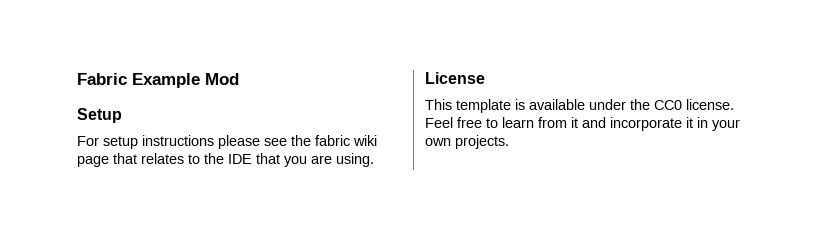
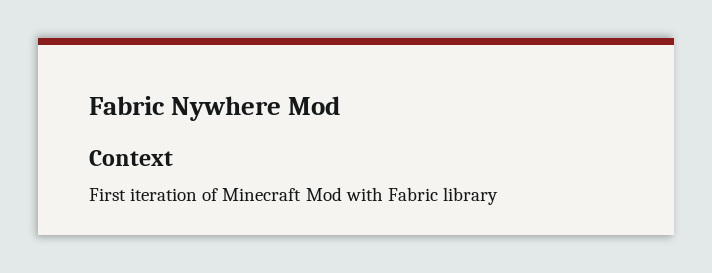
- Fabric Example Mod
+ Fabric Nywhere Mod
- Setup
- For setup instructions please see the fabric wiki page that relates to the IDE that you are using.
- License
- This template is available under the CC0 license. Feel free to learn from it and incorporate it in your own projects.
+ Context
+ First iteration of Minecraft Mod with Fabric library

